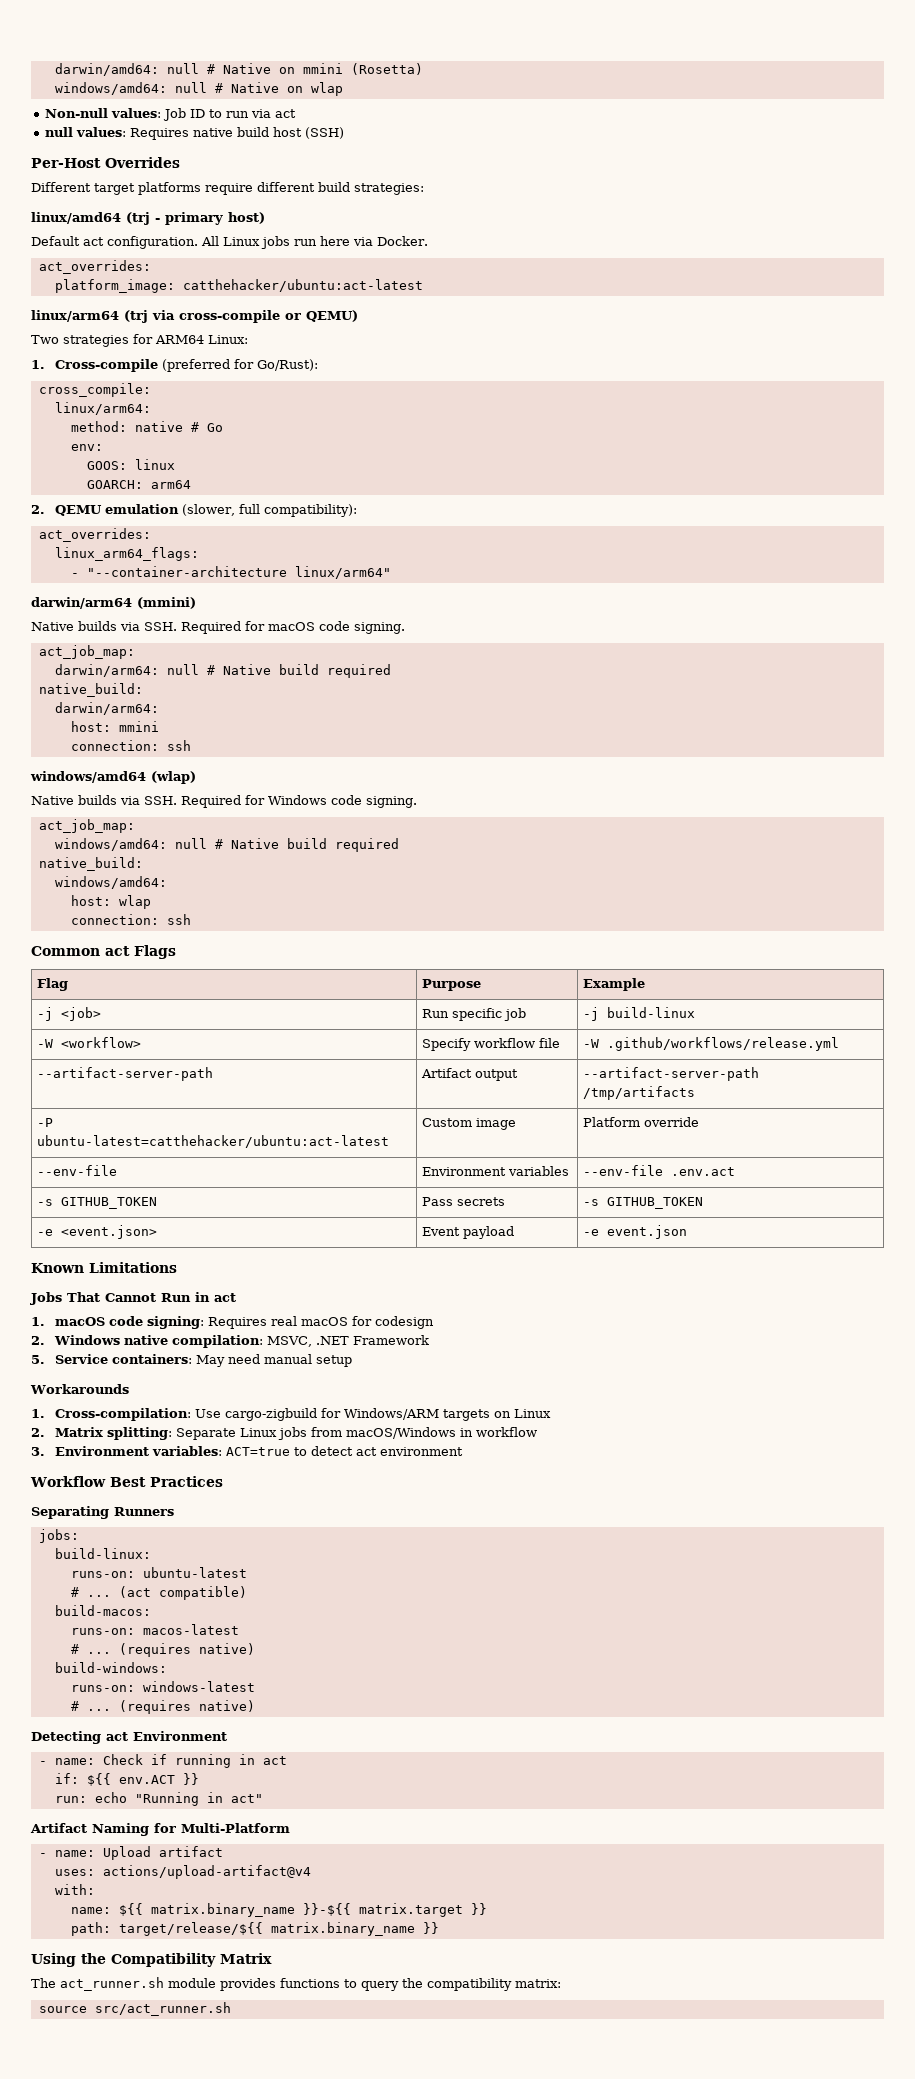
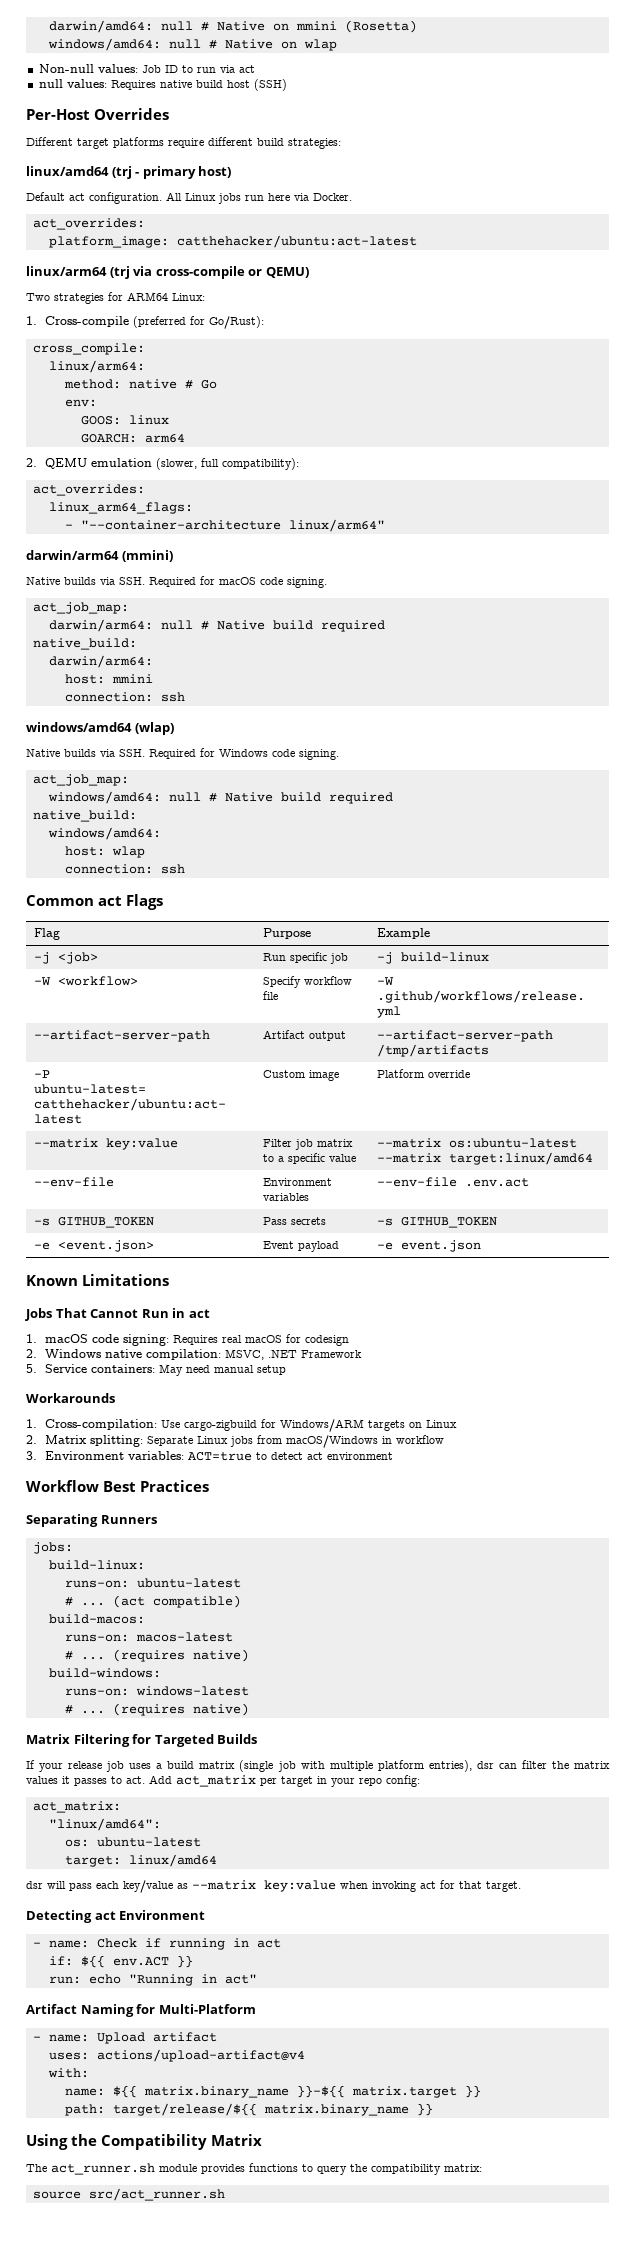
+ --matrix key:value | Filter job matrix to a specific value | --matrix os:ubuntu-latest --matrix target:linux/amd64
+ Matrix Filtering for Targeted Builds
+ If your release job uses a build matrix (single job with multiple platform entries), dsr can filter the matrix values it passes to act. Add act_matrix per target in your repo config:
+ act_matrix:
+ "linux/amd64":
+ os: ubuntu-latest
+ target: linux/amd64
+ dsr will pass each key/value as --matrix key:value when invoking act for that target.

